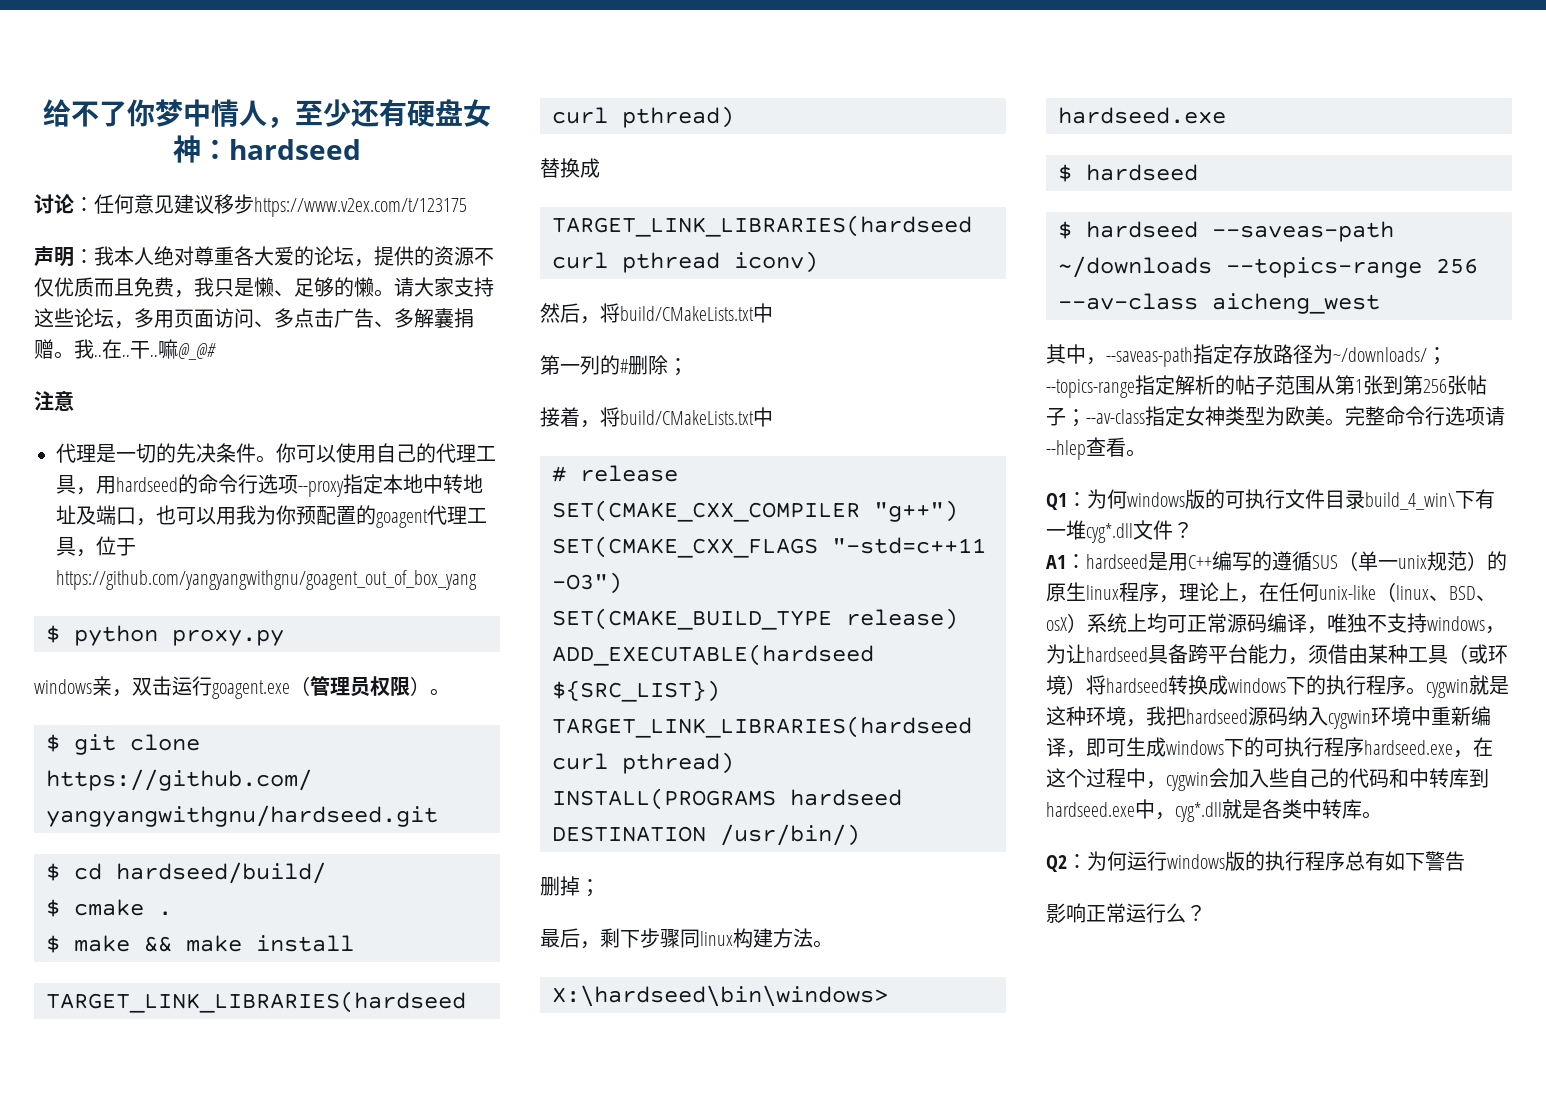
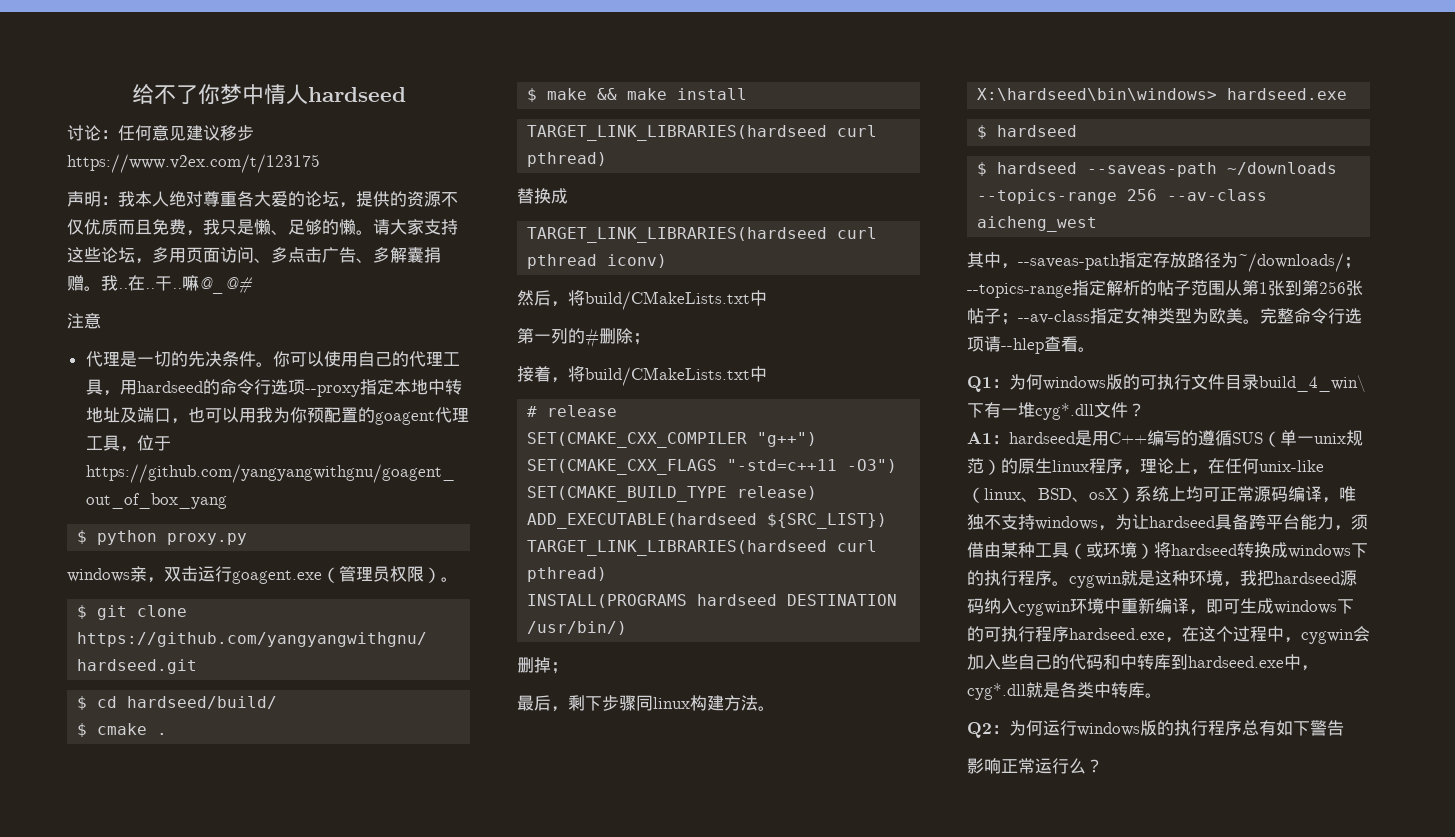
- 给不了你梦中情人，至少还有硬盘女神：hardseed
+ 给不了你梦中情人hardseed

